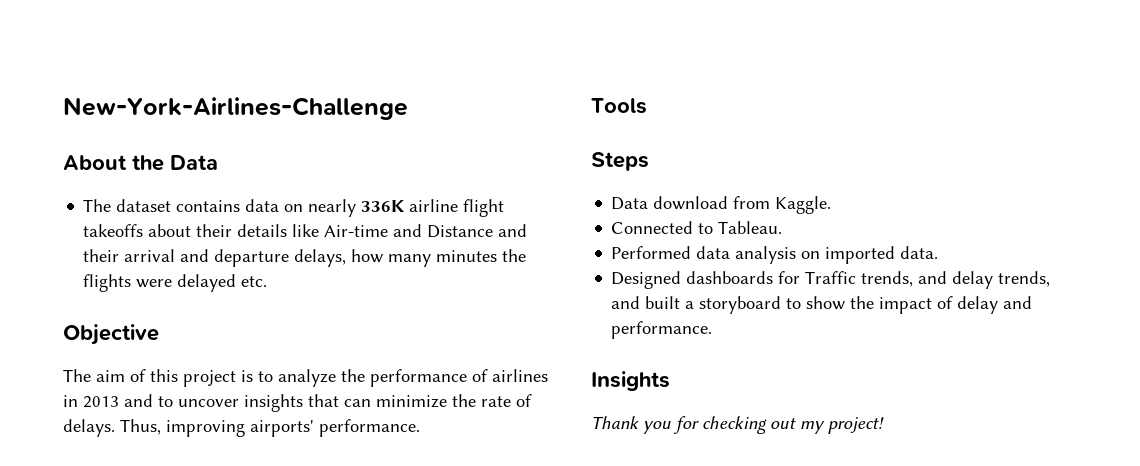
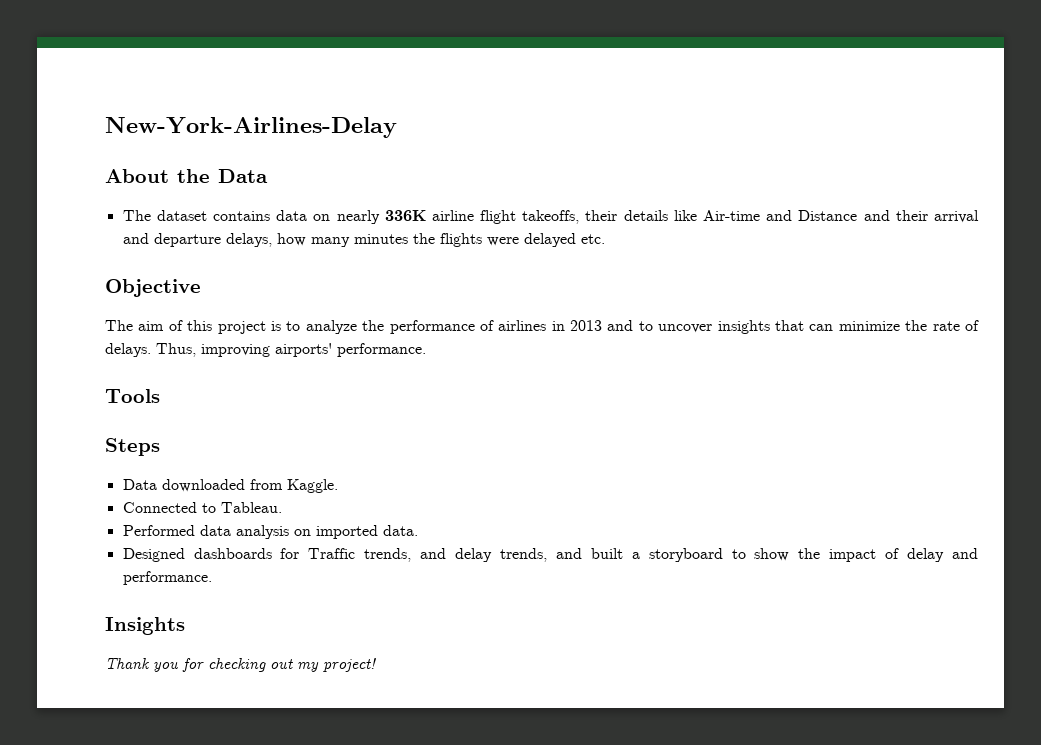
- New-York-Airlines-Challenge
+ New-York-Airlines-Delay
- The dataset contains data on nearly 336K airline flight takeoffs about their details like Air-time and Distance and their arrival and departure delays, how many minutes the flights were delayed etc.
+ The dataset contains data on nearly 336K airline flight takeoffs, their details like Air-time and Distance and their arrival and departure delays, how many minutes the flights were delayed etc.
- Data download from Kaggle.
+ Data downloaded from Kaggle.

